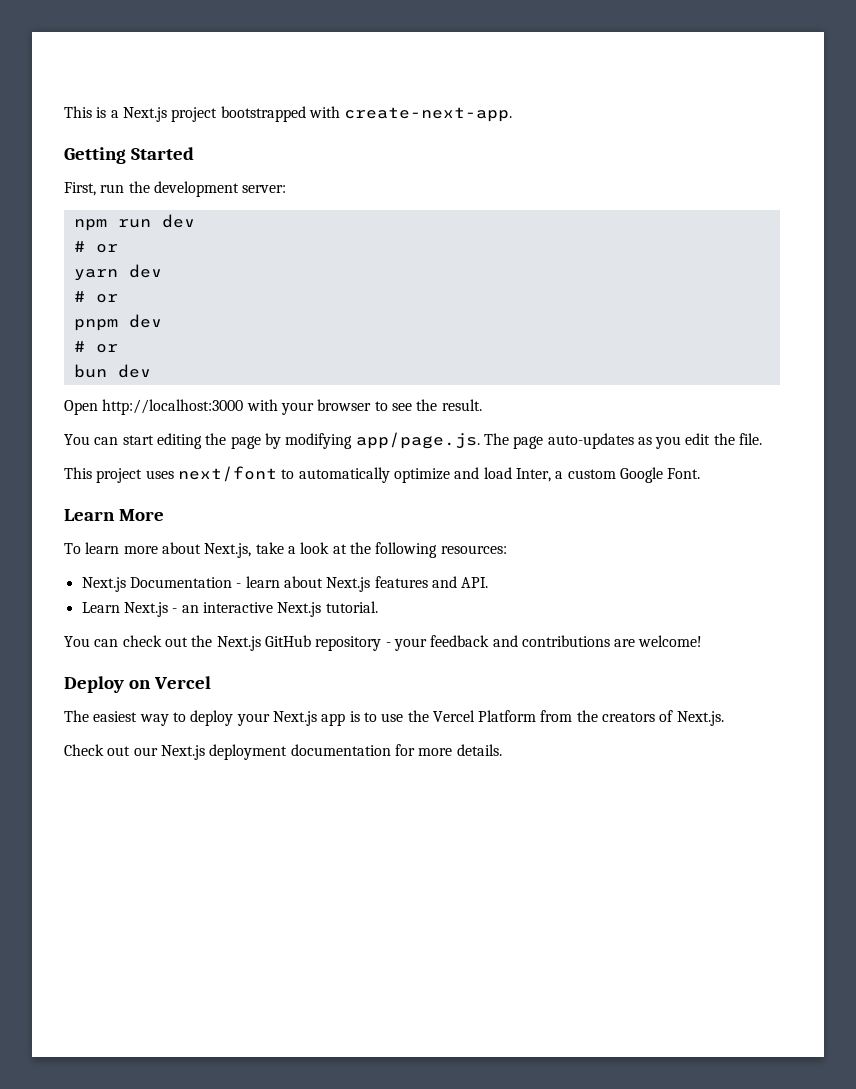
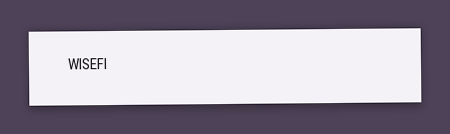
- This is a Next.js project bootstrapped with create-next-app.
- Getting Started
- First, run the development server:
- npm run dev
- # or
- yarn dev
- # or
- pnpm dev
- # or
- bun dev
- Open http://localhost:3000 with your browser to see the result.
- You can start editing the page by modifying app/page.js. The page auto-updates as you edit the file.
- This project uses next/font to automatically optimize and load Inter, a custom Google Font.
- Learn More
- To learn more about Next.js, take a look at the following resources:
- Next.js Documentation - learn about Next.js features and API.
- Learn Next.js - an interactive Next.js tutorial.
- You can check out the Next.js GitHub repository - your feedback and contributions are welcome!
- Deploy on Vercel
- The easiest way to deploy your Next.js app is to use the Vercel Platform from the creators of Next.js.
- Check out our Next.js deployment documentation for more details.
+ WISEFI

